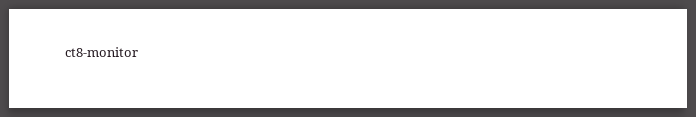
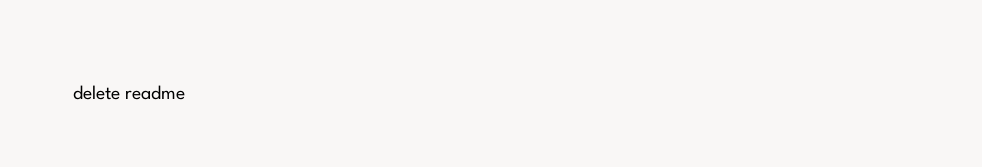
- ct8-monitor
+ delete readme

